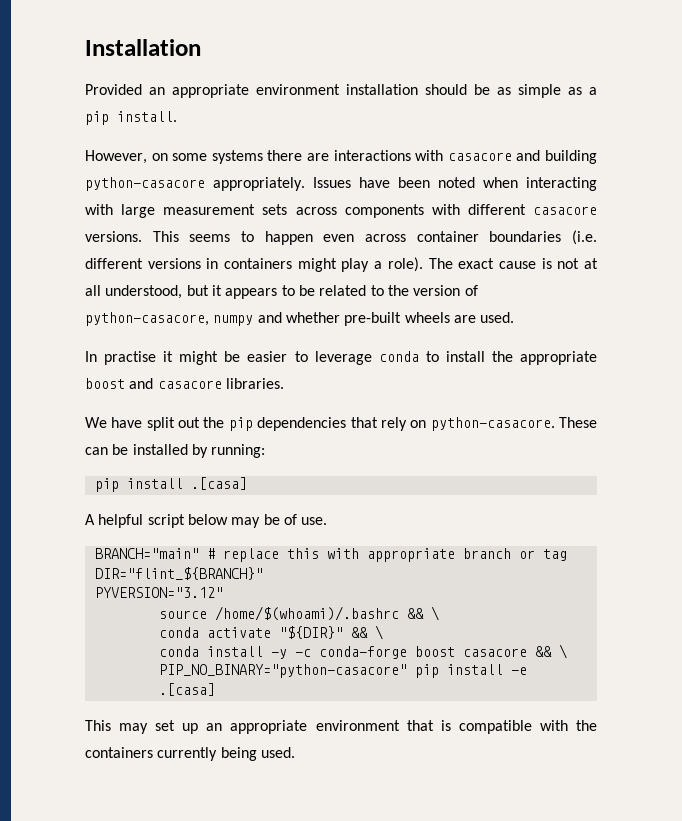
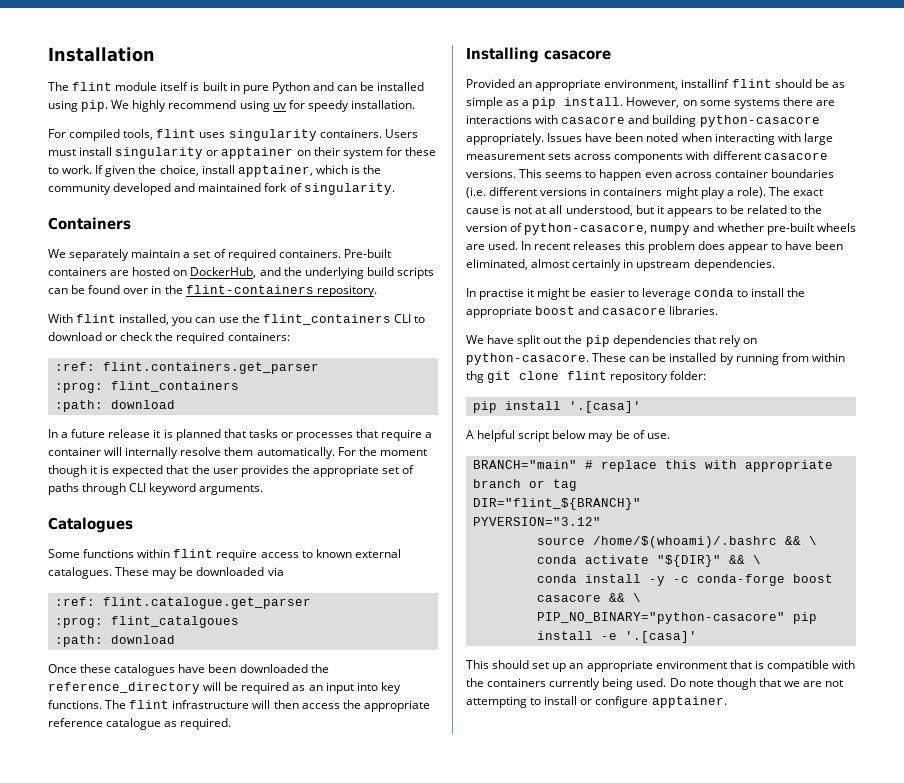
+ The flint module itself is built in pure Python and can be installed using pip. We highly recommend using uv for speedy installation.
+ For compiled tools, flint uses singularity containers. Users must install singularity or apptainer on their system for these to work. If given the choice, install apptainer, which is the community developed and maintained fork of singularity.
+ Containers
+ We separately maintain a set of required containers. Pre-built containers are hosted on DockerHub, and the underlying build scripts can be found over in the flint-containers repository.
+ With flint installed, you can use the flint_containers CLI to download or check the required containers:
+ :ref: flint.containers.get_parser
+ :prog: flint_containers
+ :path: download
+ In a future release it is planned that tasks or processes that require a container will internally resolve them automatically. For the moment though it is expected that the user provides the appropriate set of paths through CLI keyword arguments.
+ Catalogues
+ Some functions within flint require access to known external catalogues. These may be downloaded via
+ :ref: flint.catalogue.get_parser
+ :prog: flint_catalgoues
+ :path: download
+ Once these catalogues have been downloaded the reference_directory will be required as an input into key functions. The flint infrastructure will then access the appropriate reference catalogue as required.
+ Installing casacore
- Provided an appropriate environment installation should be as simple as a pip install.
- However, on some systems there are interactions with casacore and building python-casacore appropriately.
+ Provided an appropriate environment, installinf flint should be as simple as a pip install. However, on some systems there are interactions with casacore and building python-casacore appropriately.
+ In recent releases this problem does appear to have been eliminated, almost certainly in upstream dependencies.
- These can be installed by running:
- pip install .[casa]
+ These can be installed by running from within thg git clone flint repository folder:
+ pip install '.[casa]'
- PIP_NO_BINARY="python-casacore" pip install -e .[casa]
- This may set up an appropriate environment that is compatible with the containers currently being used.
+ PIP_NO_BINARY="python-casacore" pip install -e '.[casa]'
+ This should set up an appropriate environment that is compatible with the containers currently being used.
+ Do note though that we are not attempting to install or configure apptainer.

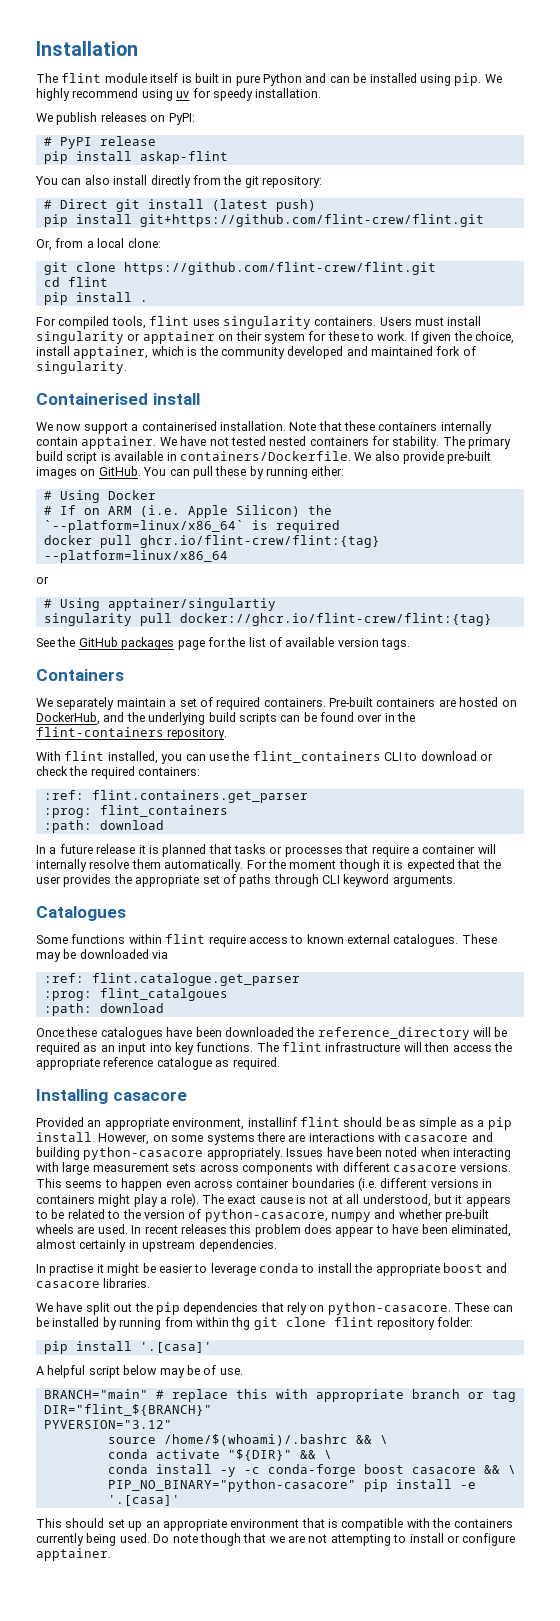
+ We publish releases on PyPI:
+ # PyPI release
+ pip install askap-flint
+ You can also install directly from the git repository:
+ # Direct git install (latest push)
+ pip install git+https://github.com/flint-crew/flint.git
+ Or, from a local clone:
+ git clone https://github.com/flint-crew/flint.git
+ cd flint
+ pip install .
+ Containerised install
+ We now support a containerised installation. Note that these containers internally contain apptainer. We have not tested nested containers for stability. The primary build script is available in containers/Dockerfile. We also provide pre-built images on GitHub. You can pull these by running either:
+ # Using Docker
+ # If on ARM (i.e. Apple Silicon) the `--platform=linux/x86_64` is required
+ docker pull ghcr.io/flint-crew/flint:{tag} --platform=linux/x86_64
+ or
+ # Using apptainer/singulartiy
+ singularity pull docker://ghcr.io/flint-crew/flint:{tag}
+ See the GitHub packages page for the list of available version tags.

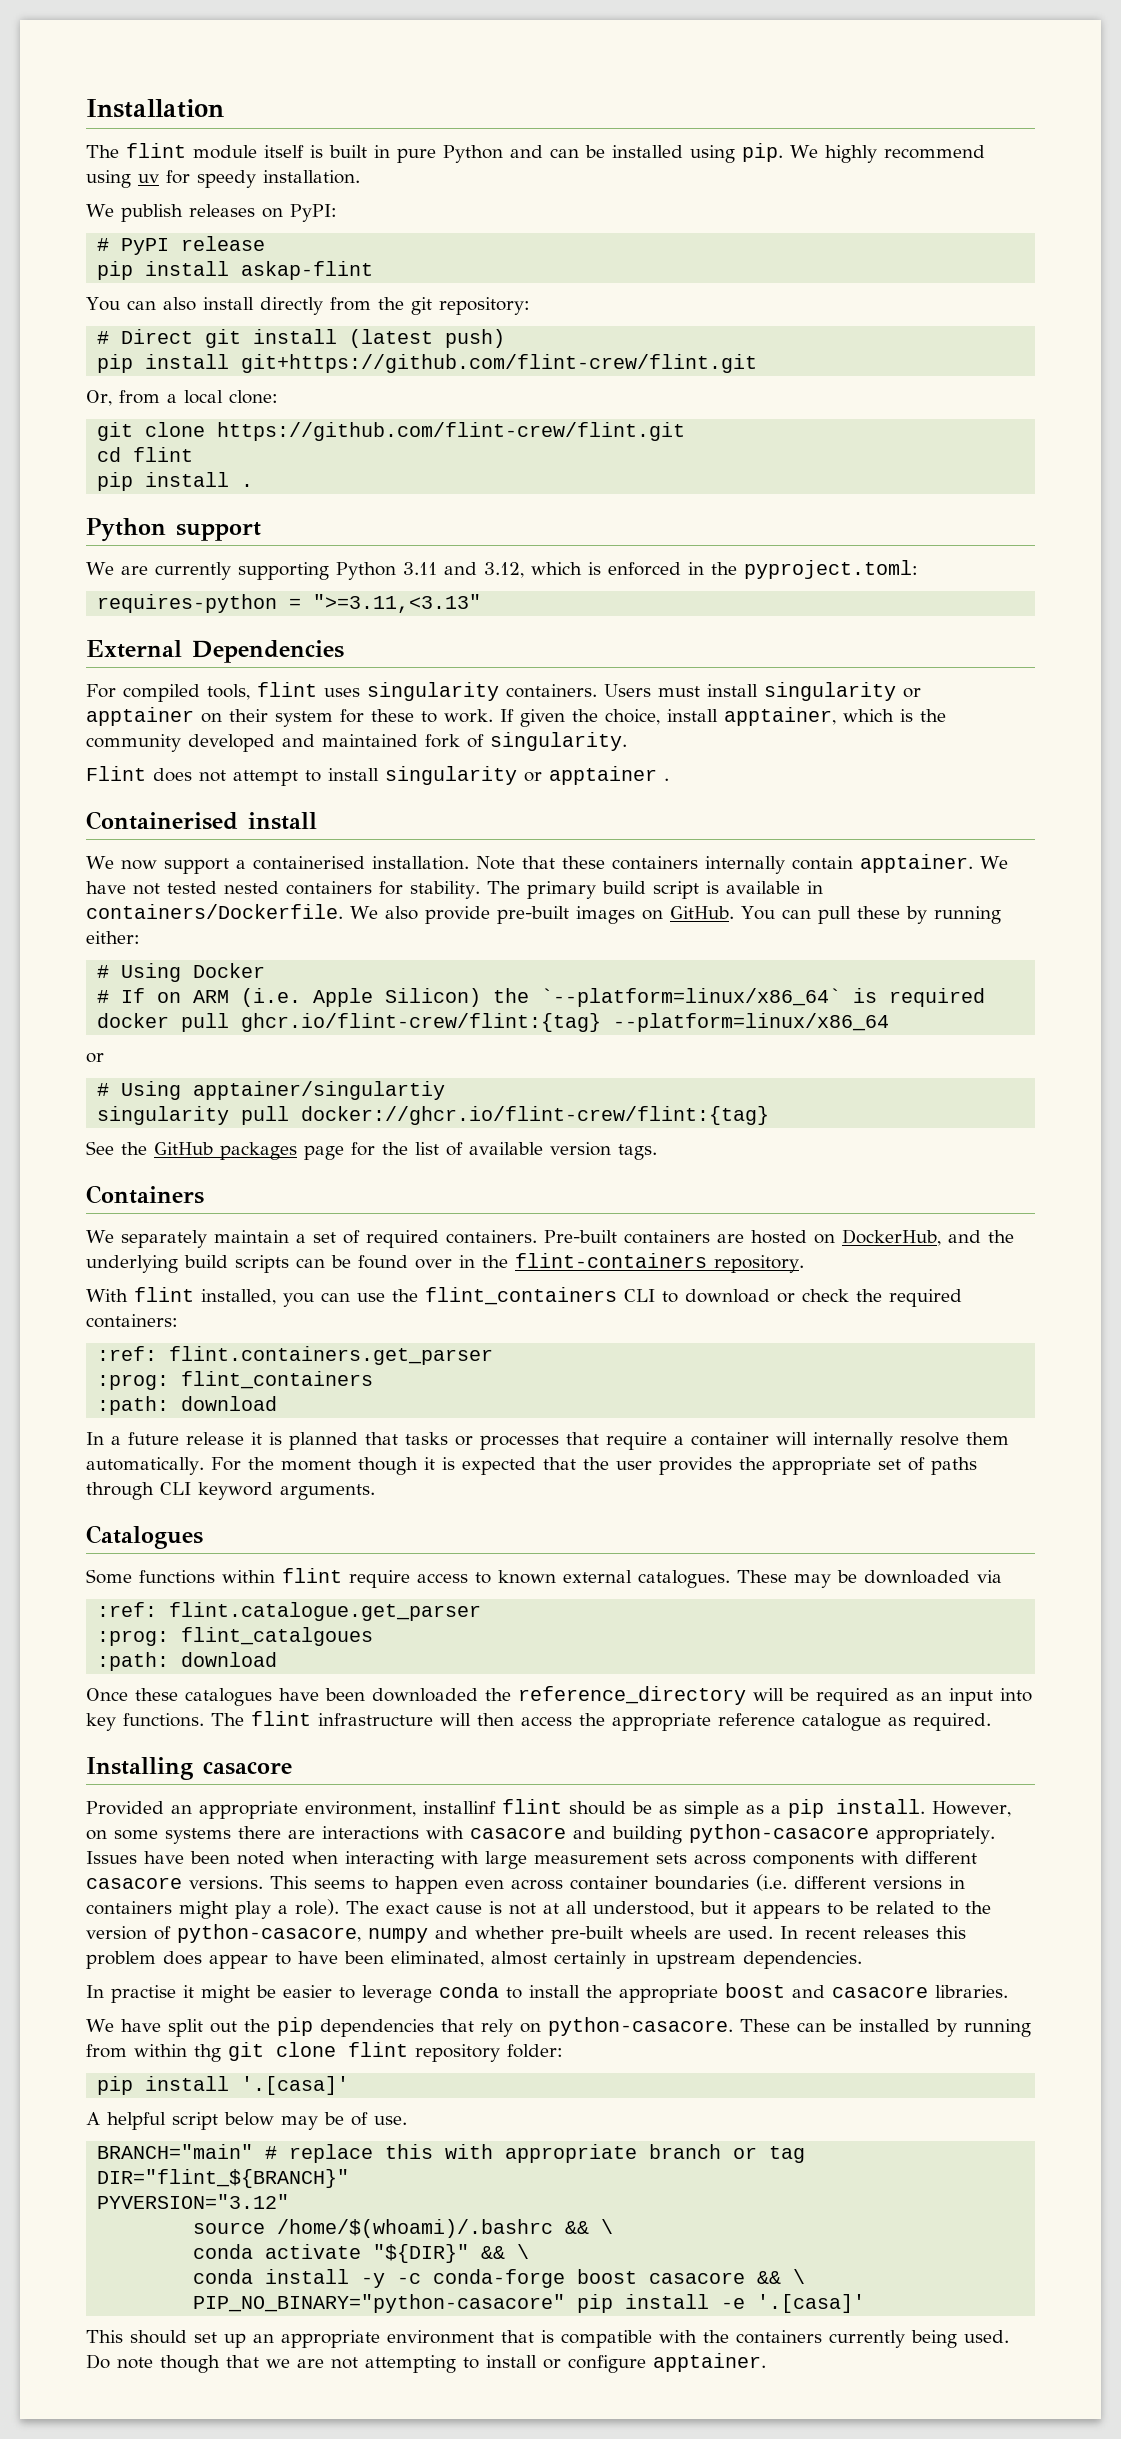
+ Python support
+ We are currently supporting Python 3.11 and 3.12, which is enforced in the pyproject.toml:
+ requires-python = ">=3.11,<3.13"
+ External Dependencies
+ Flint does not attempt to install singularity or apptainer .

